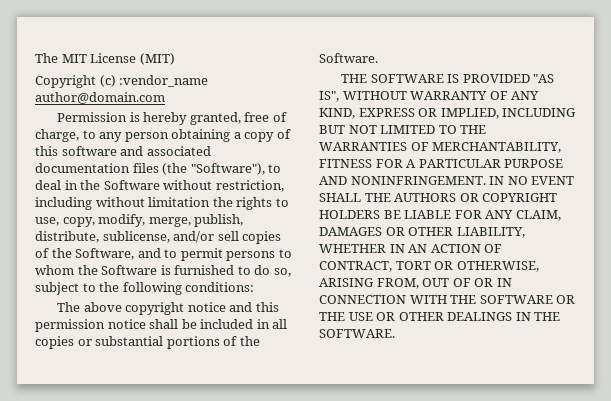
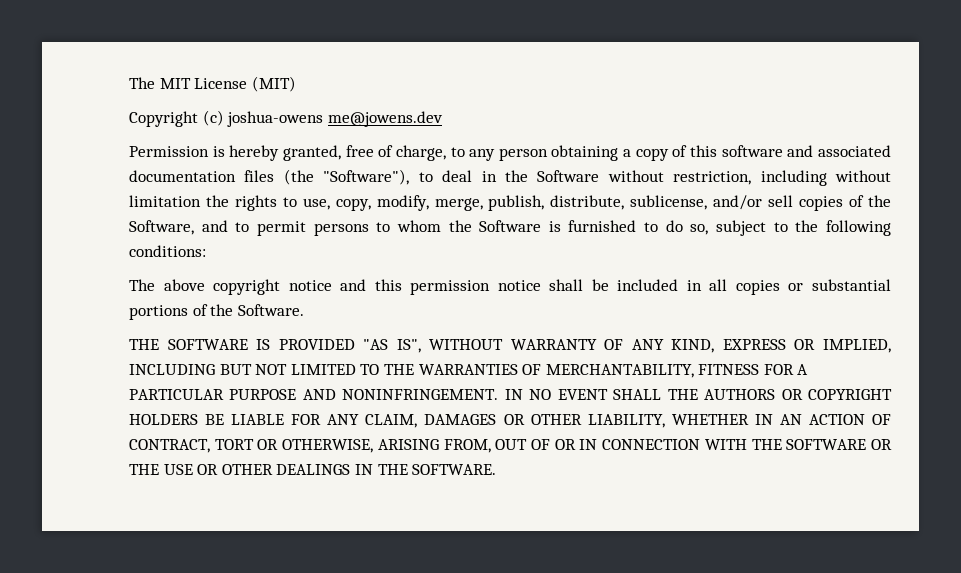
- Copyright (c) :vendor_name author@domain.com
+ Copyright (c) joshua-owens me@jowens.dev

